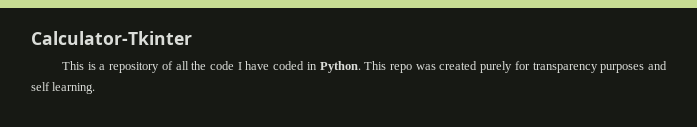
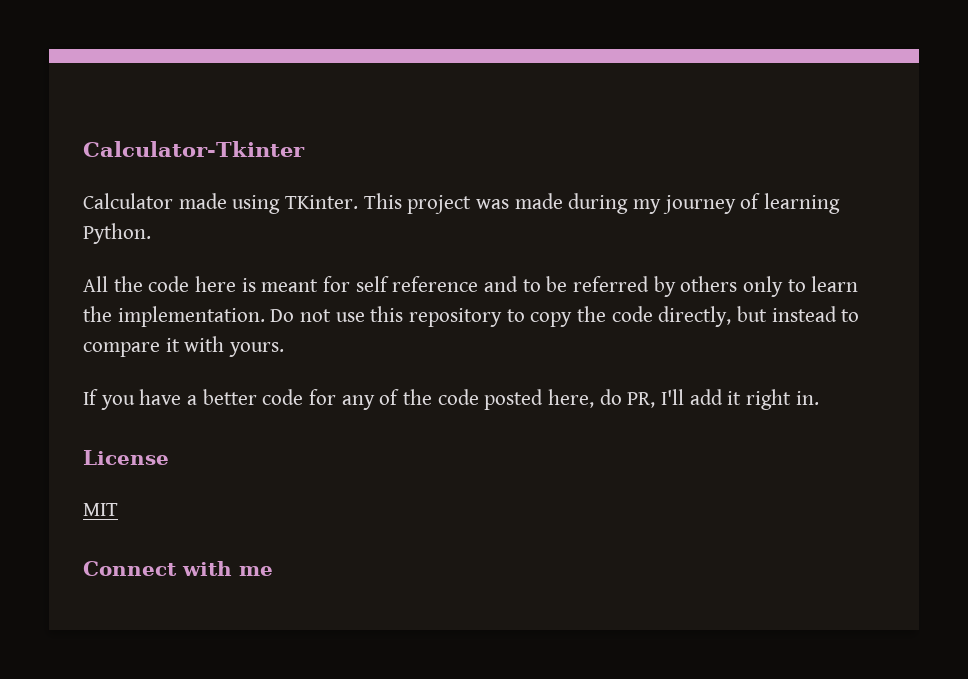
- This is a repository of all the code I have coded in Python. This repo was created purely for transparency purposes and self learning.
+ Calculator made using TKinter. This project was made during my journey of learning Python.
+ All the code here is meant for self reference and to be referred by others only to learn the implementation. Do not use this repository to copy the code directly, but instead to compare it with yours.
+ If you have a better code for any of the code posted here, do PR, I'll add it right in.
+ License
+ MIT
+ Connect with me

